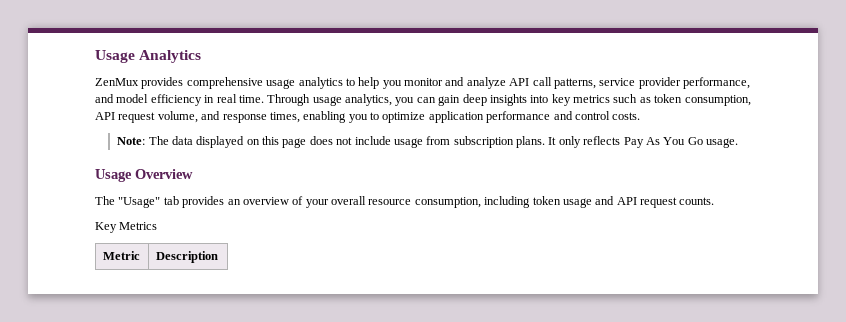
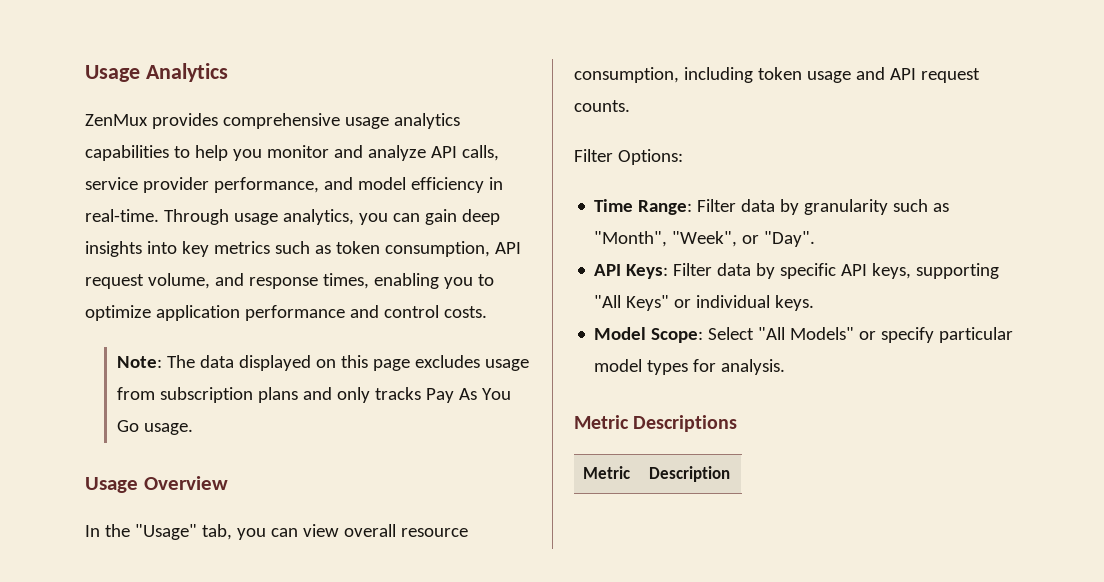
- ZenMux provides comprehensive usage analytics to help you monitor and analyze API call patterns, service provider performance, and model efficiency in real time.
+ ZenMux provides comprehensive usage analytics capabilities to help you monitor and analyze API calls, service provider performance, and model efficiency in real-time.
- Note: The data displayed on this page does not include usage from subscription plans. It only reflects Pay As You Go usage.
+ Note: The data displayed on this page excludes usage from subscription plans and only tracks Pay As You Go usage.
- The "Usage" tab provides an overview of your overall resource consumption, including token usage and API request counts.
+ In the "Usage" tab, you can view overall resource consumption, including token usage and API request counts.
- Key Metrics
+ Filter Options:
+ Time Range: Filter data by granularity such as "Month", "Week", or "Day".
+ API Keys: Filter data by specific API keys, supporting "All Keys" or individual keys.
+ Model Scope: Select "All Models" or specify particular model types for analysis.
+ Metric Descriptions

